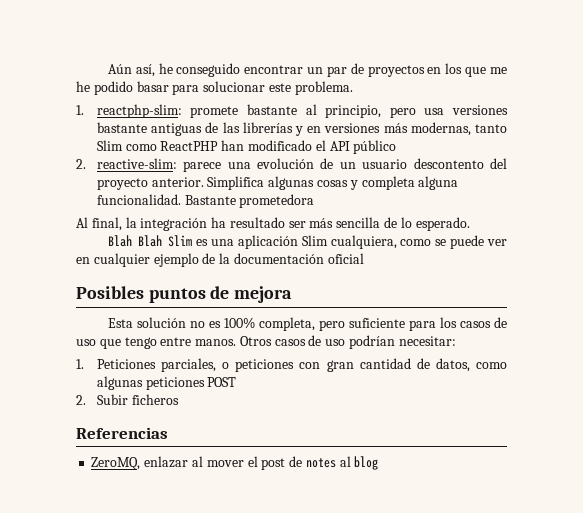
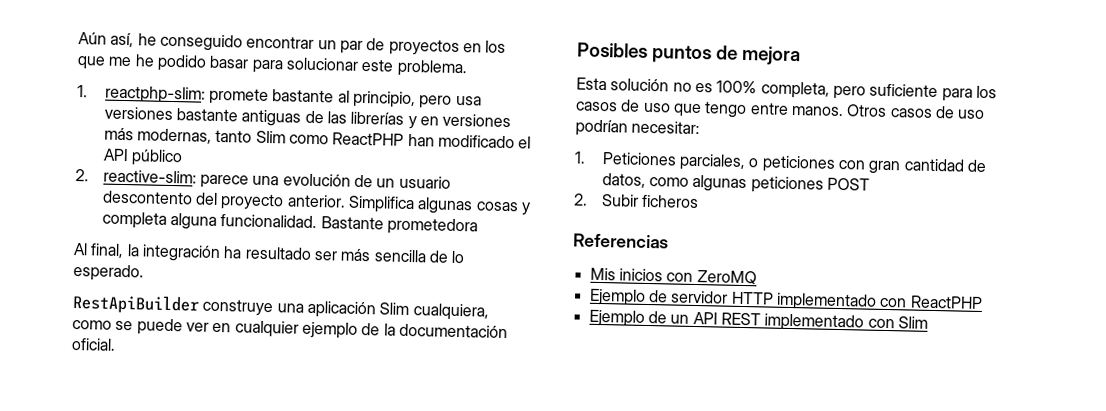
- Blah Blah Slim es una aplicación Slim cualquiera, como se puede ver en cualquier ejemplo de la documentación oficial
+ RestApiBuilder construye una aplicación Slim cualquiera, como se puede ver en cualquier ejemplo de la documentación oficial.
- ZeroMQ, enlazar al mover el post de notes al blog
+ Mis inicios con ZeroMQ
+ Ejemplo de servidor HTTP implementado con ReactPHP
+ Ejemplo de un API REST implementado con Slim

